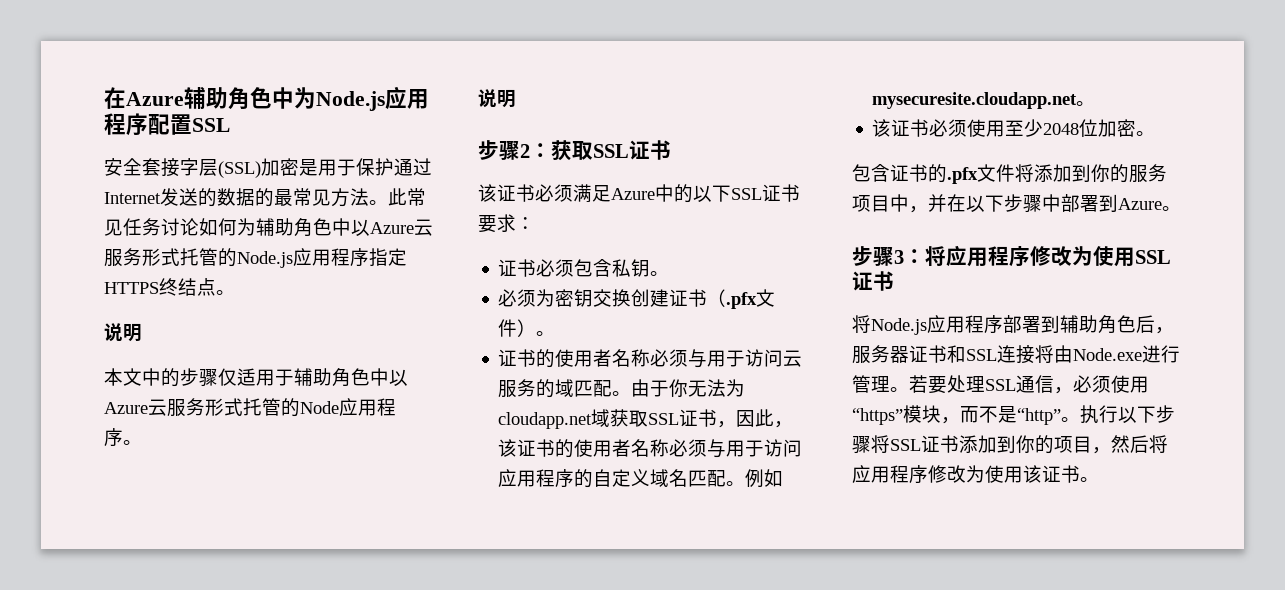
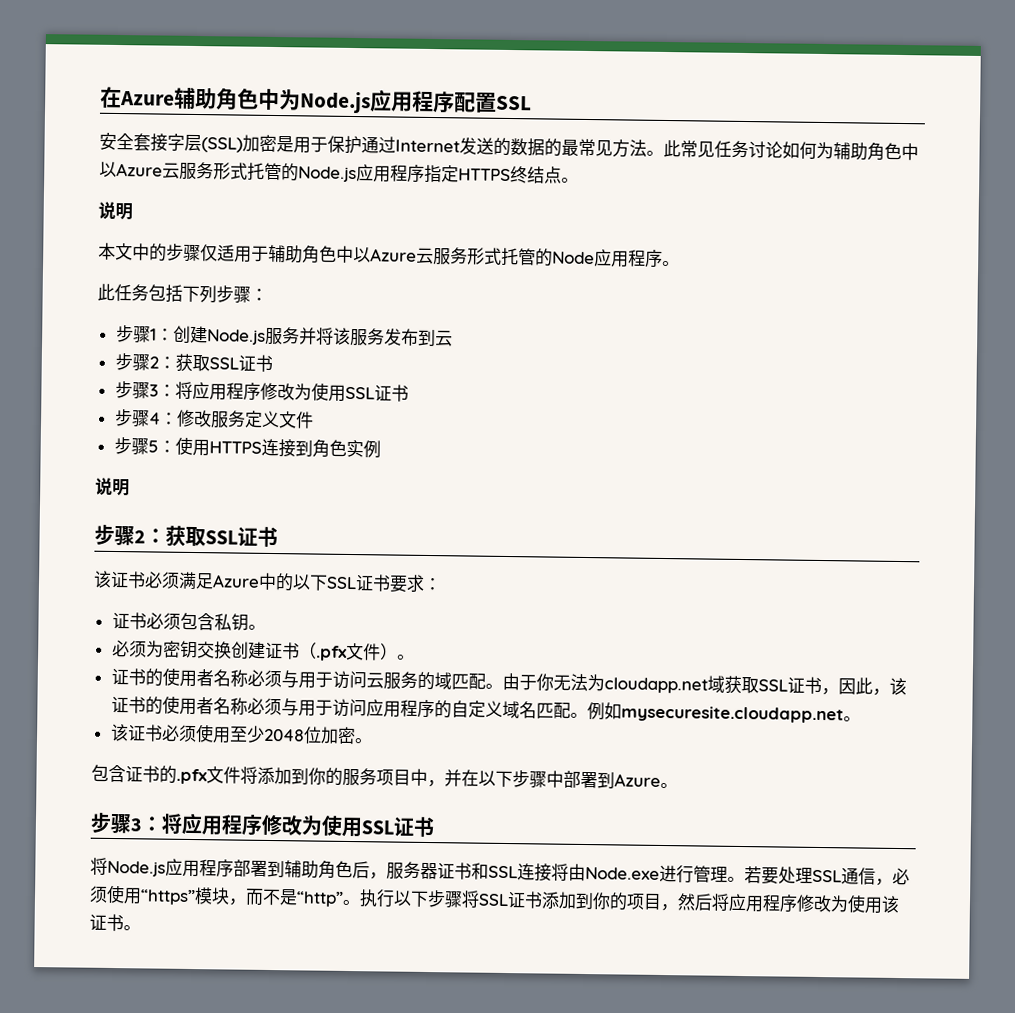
+ 此任务包括下列步骤：
+ 步骤1：创建Node.js服务并将该服务发布到云
+ 步骤2：获取SSL证书
+ 步骤3：将应用程序修改为使用SSL证书
+ 步骤4：修改服务定义文件
+ 步骤5：使用HTTPS连接到角色实例

